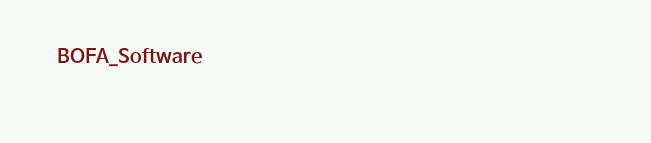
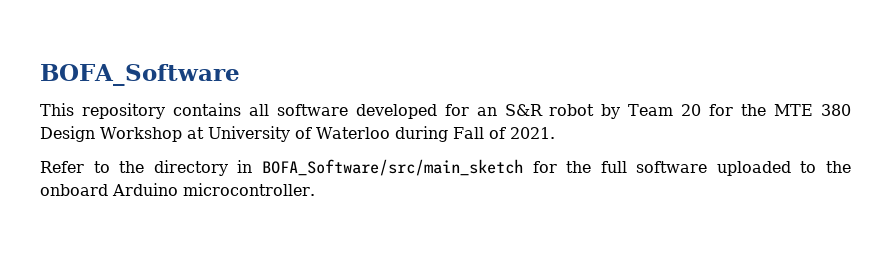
+ This repository contains all software developed for an S&R robot by Team 20 for the MTE 380 Design Workshop at University of Waterloo during Fall of 2021.
+ Refer to the directory in BOFA_Software/src/main_sketch for the full software uploaded to the onboard Arduino microcontroller.

